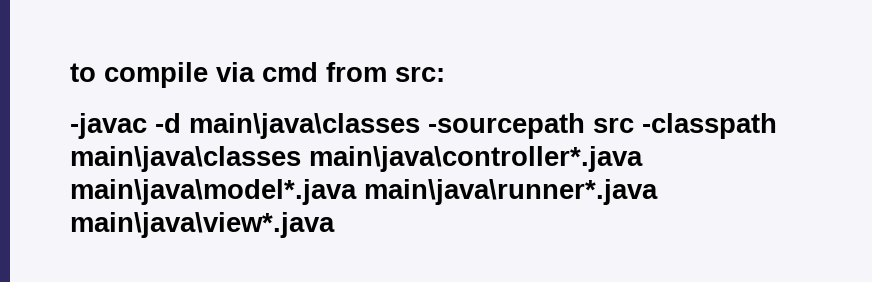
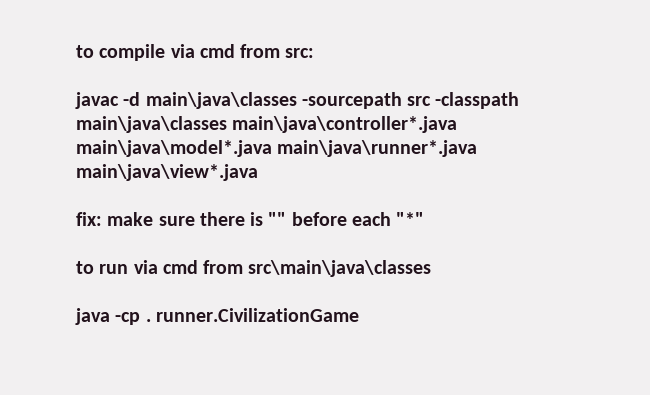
- -javac -d main\java\classes -sourcepath src -classpath main\java\classes main\java\controller*.java main\java\model*.java main\java\runner*.java main\java\view*.java
+ javac -d main\java\classes -sourcepath src -classpath main\java\classes main\java\controller*.java main\java\model*.java main\java\runner*.java main\java\view*.java
+ fix: make sure there is "" before each "*"
+ to run via cmd from src\main\java\classes
+ java -cp . runner.CivilizationGame

